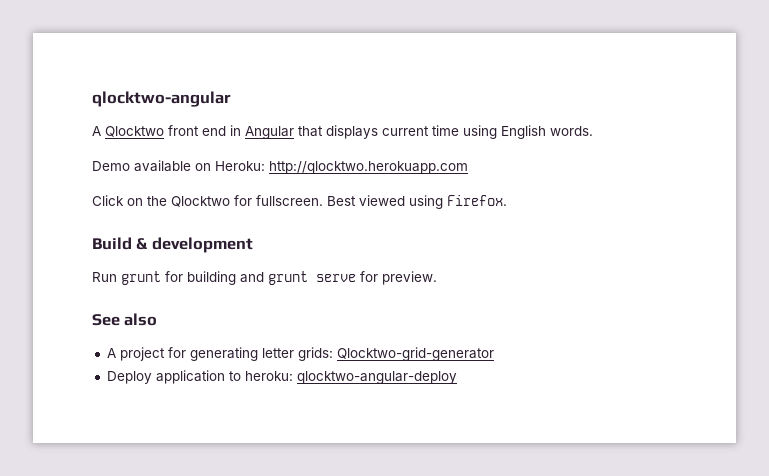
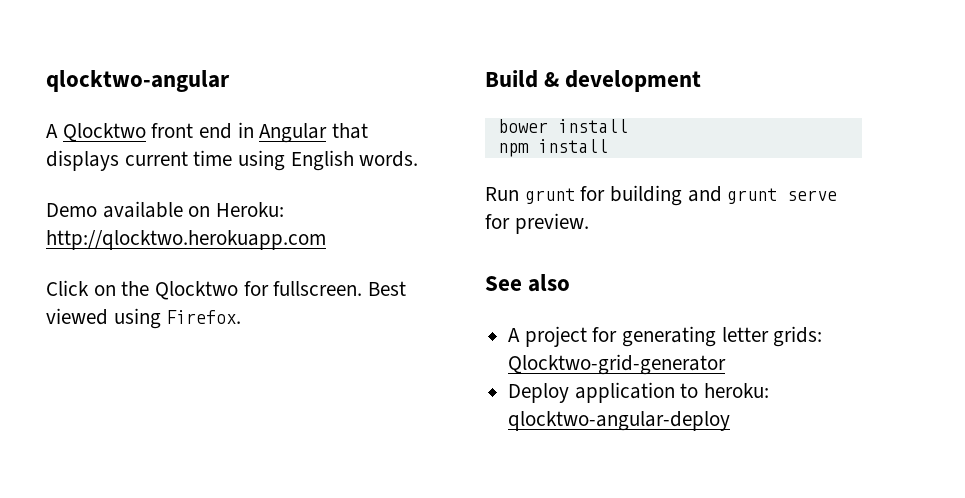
+ bower install
+ npm install

